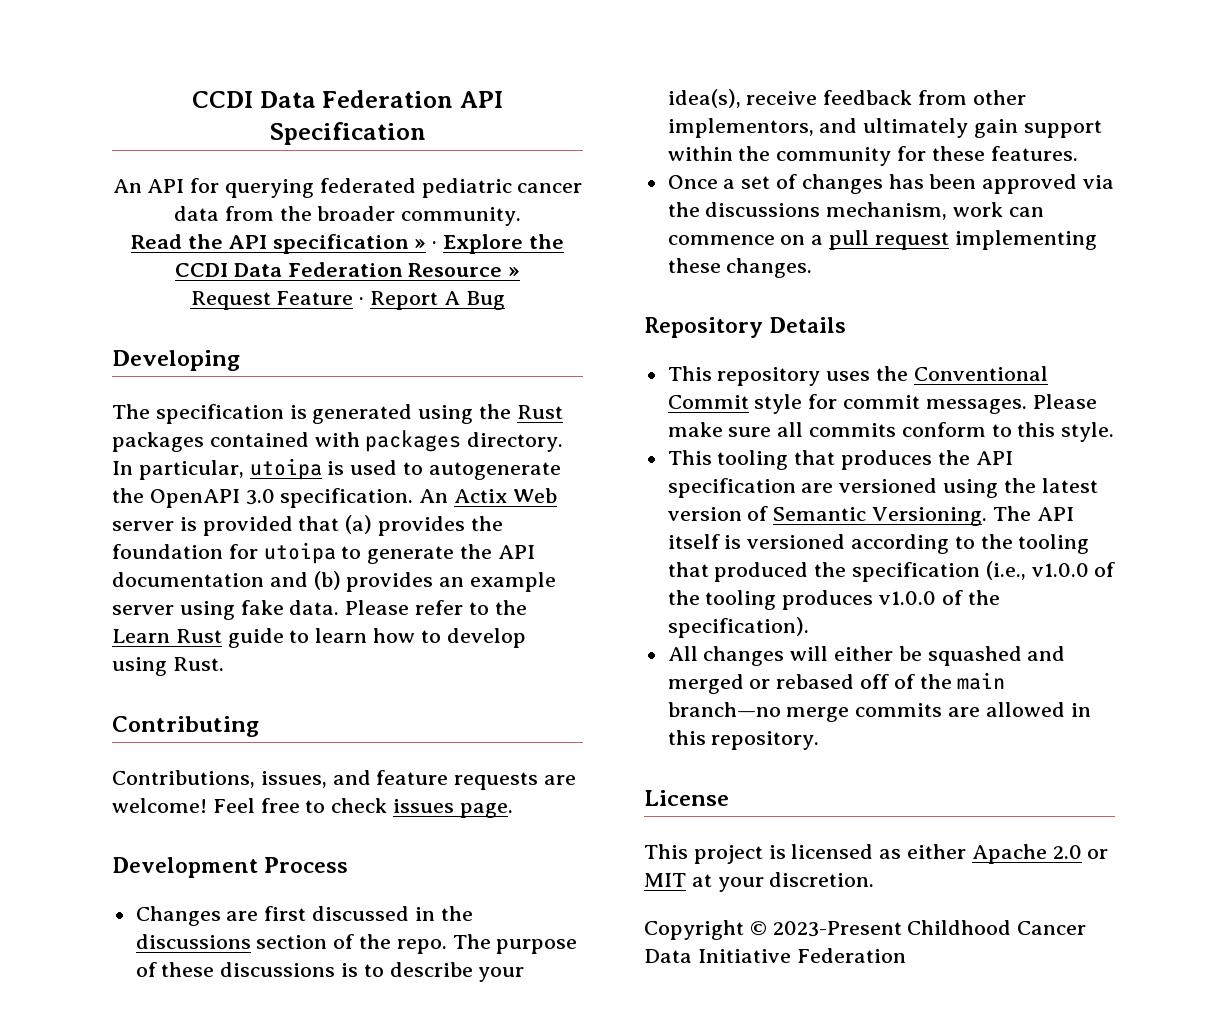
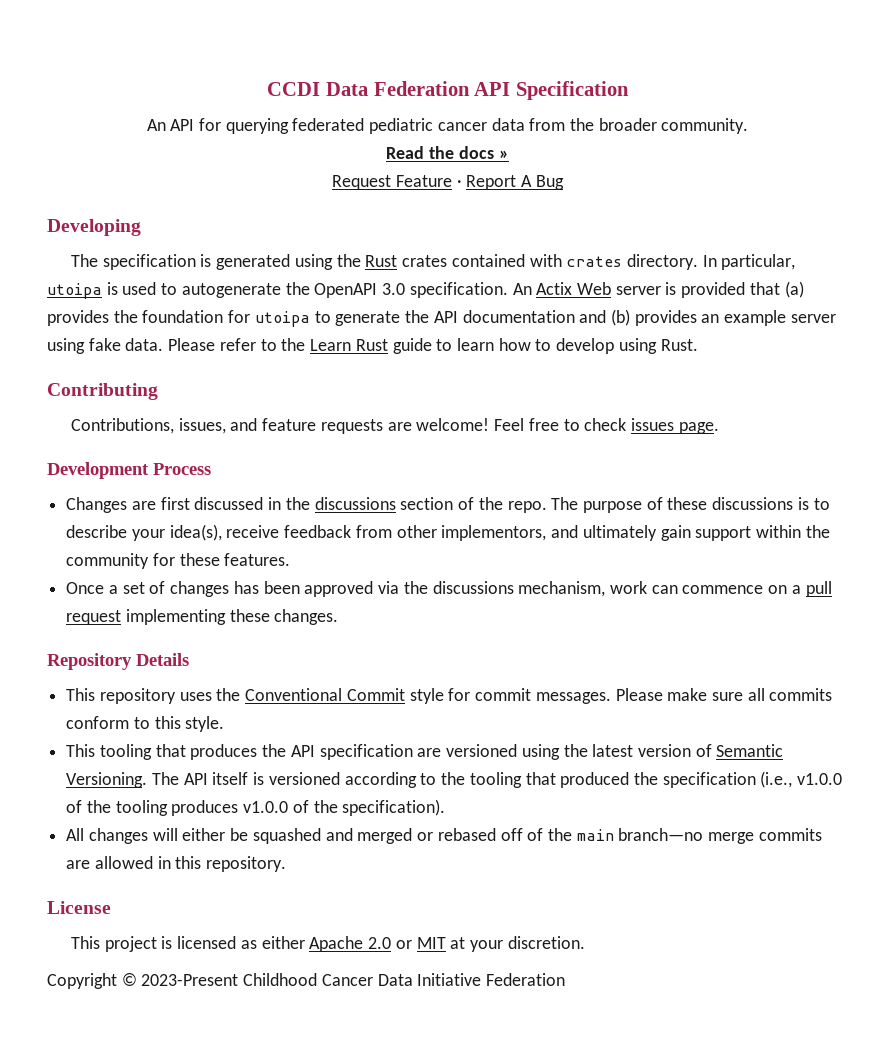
- Read the API specification » · Explore the CCDI Data Federation Resource »
+ Read the docs »
- The specification is generated using the Rust packages contained with packages directory.
+ The specification is generated using the Rust crates contained with crates directory.

